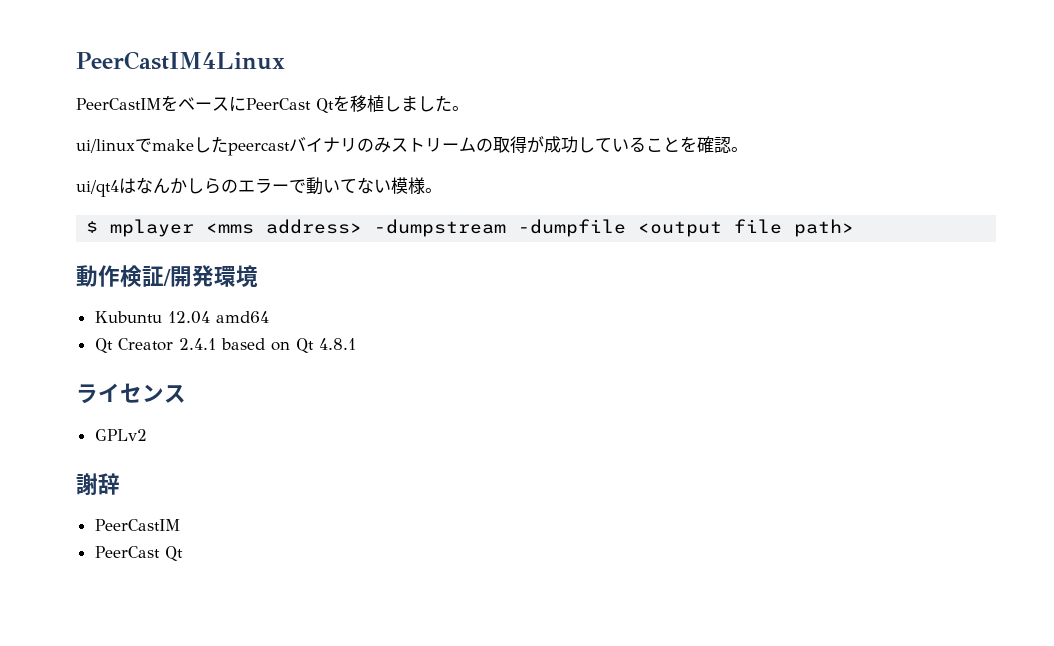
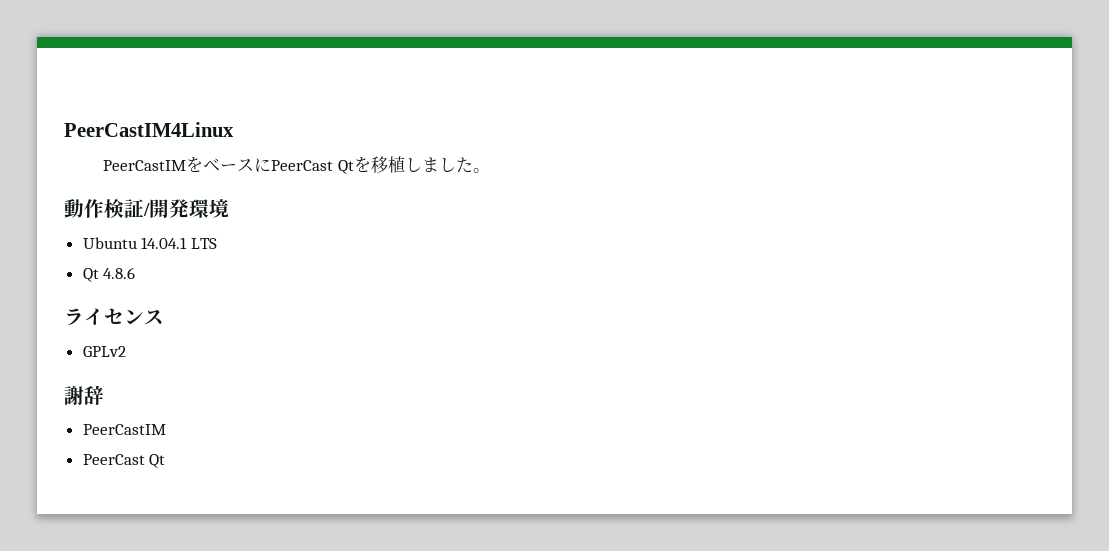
- ui/linuxでmakeしたpeercastバイナリのみストリームの取得が成功していることを確認。
- ui/qt4はなんかしらのエラーで動いてない模様。
- $ mplayer <mms address> -dumpstream -dumpfile <output file path>
- Kubuntu 12.04 amd64
- Qt Creator 2.4.1 based on Qt 4.8.1
+ Ubuntu 14.04.1 LTS
+ Qt 4.8.6

